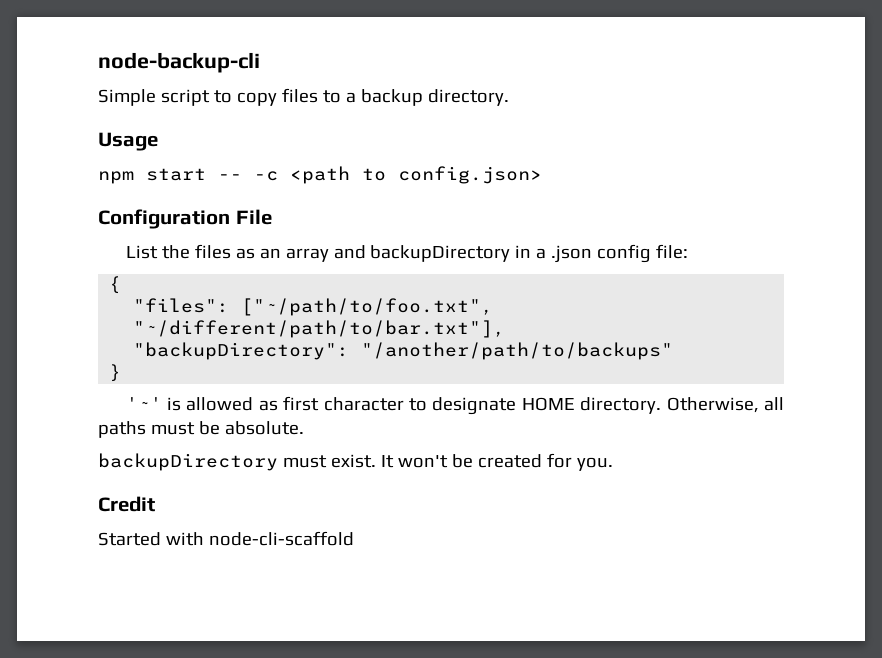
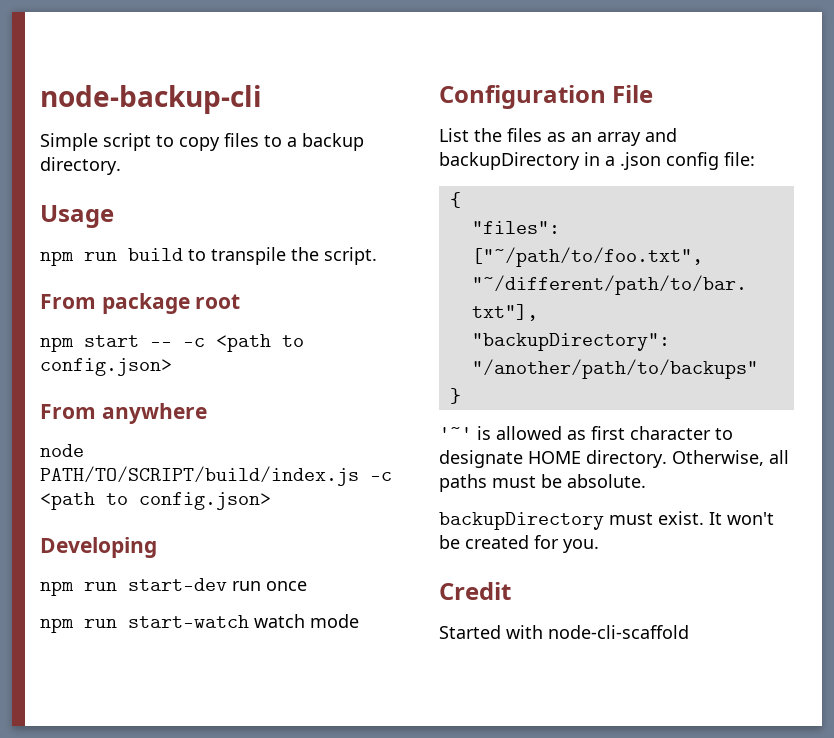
+ npm run build to transpile the script.
+ From package root
+ From anywhere
+ node PATH/TO/SCRIPT/build/index.js -c <path to config.json>
+ Developing
+ npm run start-dev run once
+ npm run start-watch watch mode

